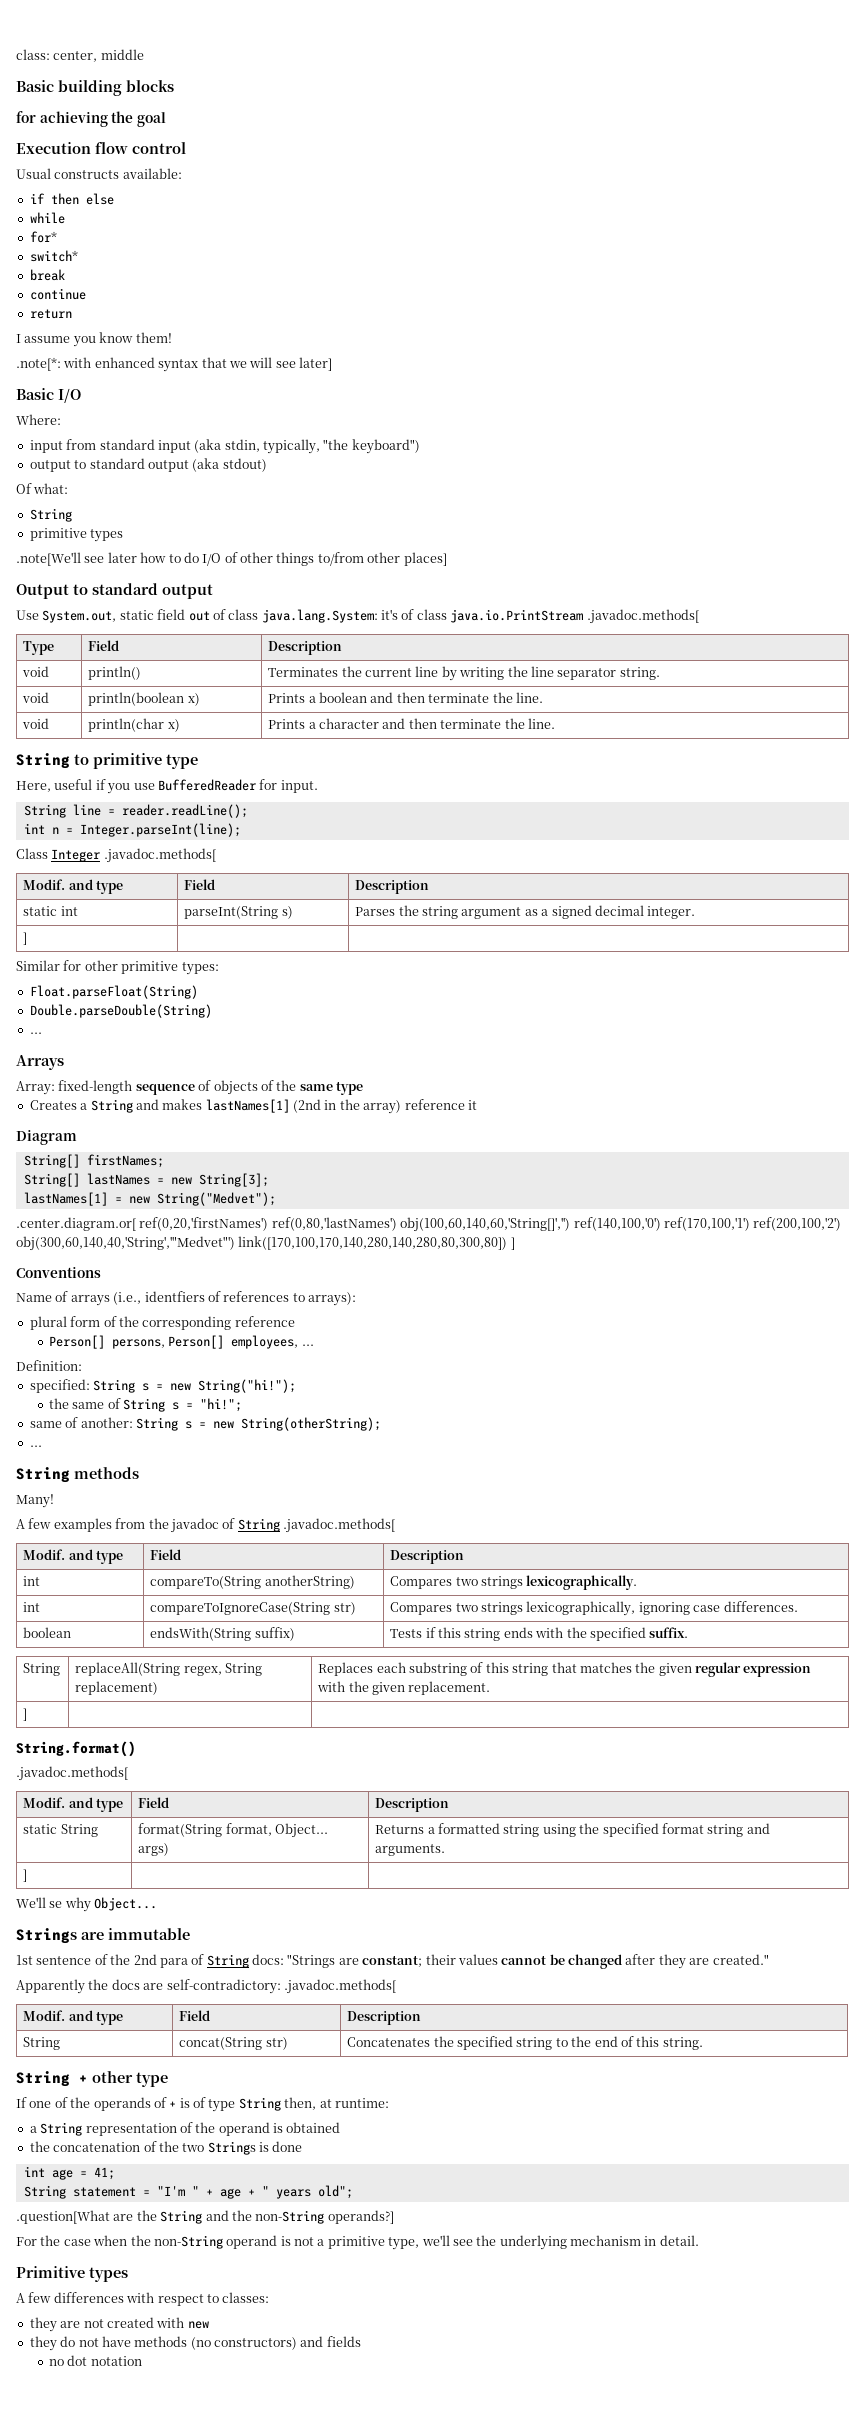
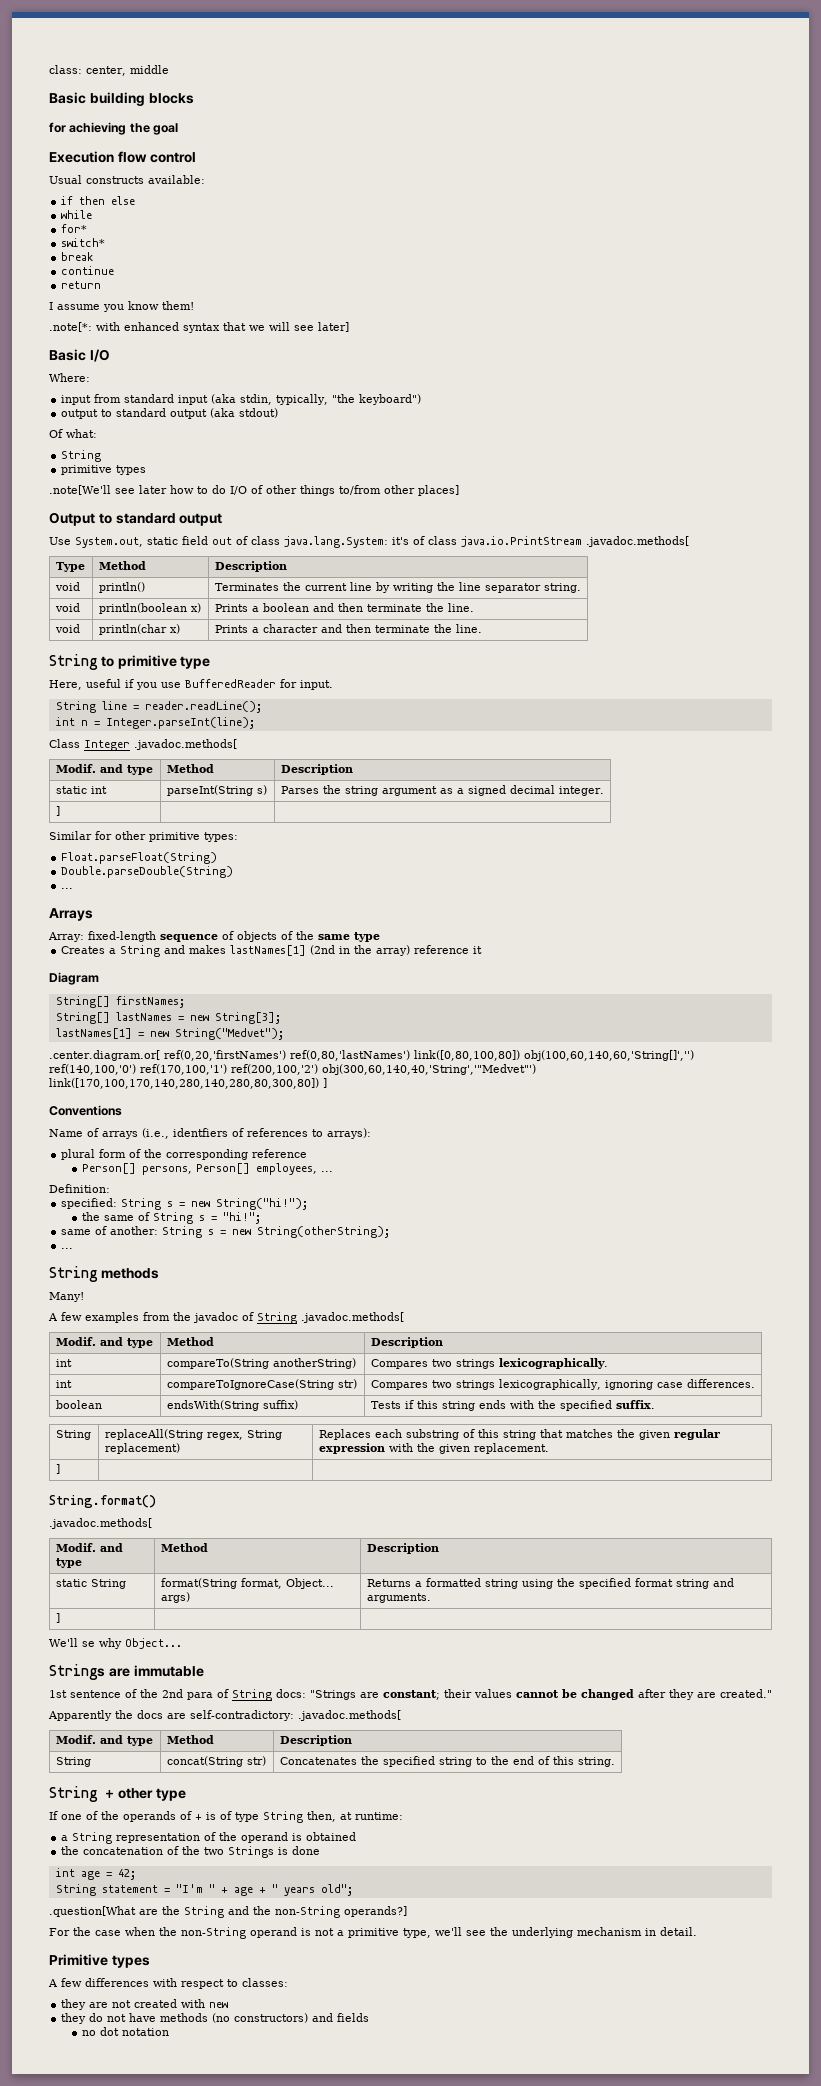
- Type | Field | Description
+ Type | Method | Description
  Class Integer .javadoc.methods[
- Modif. and type | Field | Description
+ Modif. and type | Method | Description
- .center.diagram.or[ ref(0,20,'firstNames') ref(0,80,'lastNames') obj(100,60,140,60,'String[]','') ref(140,100,'0') ref(170,100,'1') ref(200,100,'2') obj(300,60,140,40,'String','"Medvet"') link([170,100,170,140,280,140,280,80,300,80]) ]
+ .center.diagram.or[ ref(0,20,'firstNames') ref(0,80,'lastNames') link([0,80,100,80]) obj(100,60,140,60,'String[]','') ref(140,100,'0') ref(170,100,'1') ref(200,100,'2') obj(300,60,140,40,'String','"Medvet"') link([170,100,170,140,280,140,280,80,300,80]) ]
  A few examples from the javadoc of String .javadoc.methods[
- Modif. and type | Field | Description
+ Modif. and type | Method | Description
  String.format()
  .javadoc.methods[
- Modif. and type | Field | Description
+ Modif. and type | Method | Description
  Apparently the docs are self-contradictory: .javadoc.methods[
- Modif. and type | Field | Description
+ Modif. and type | Method | Description
- int age = 41;
+ int age = 42;

